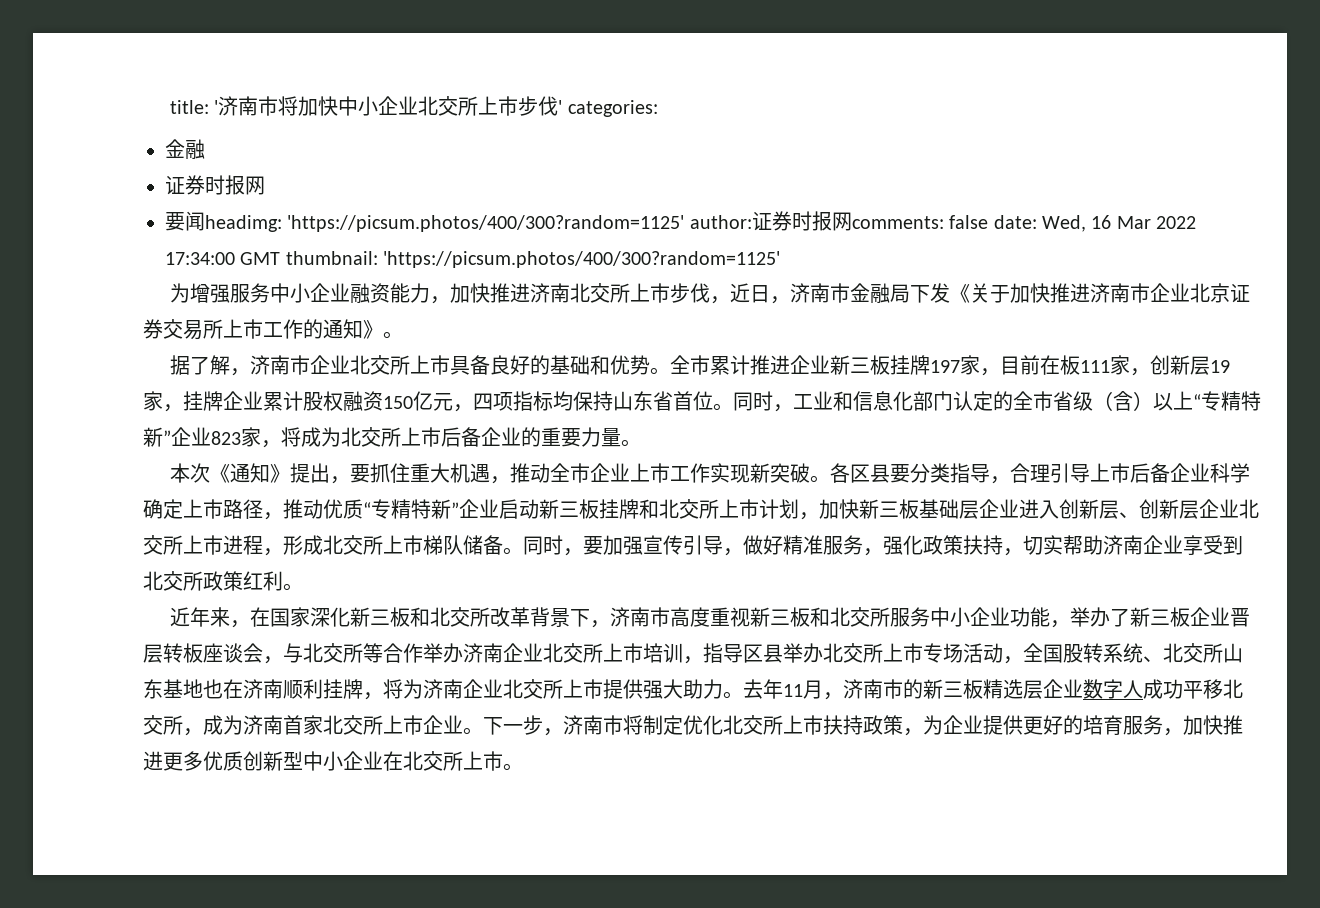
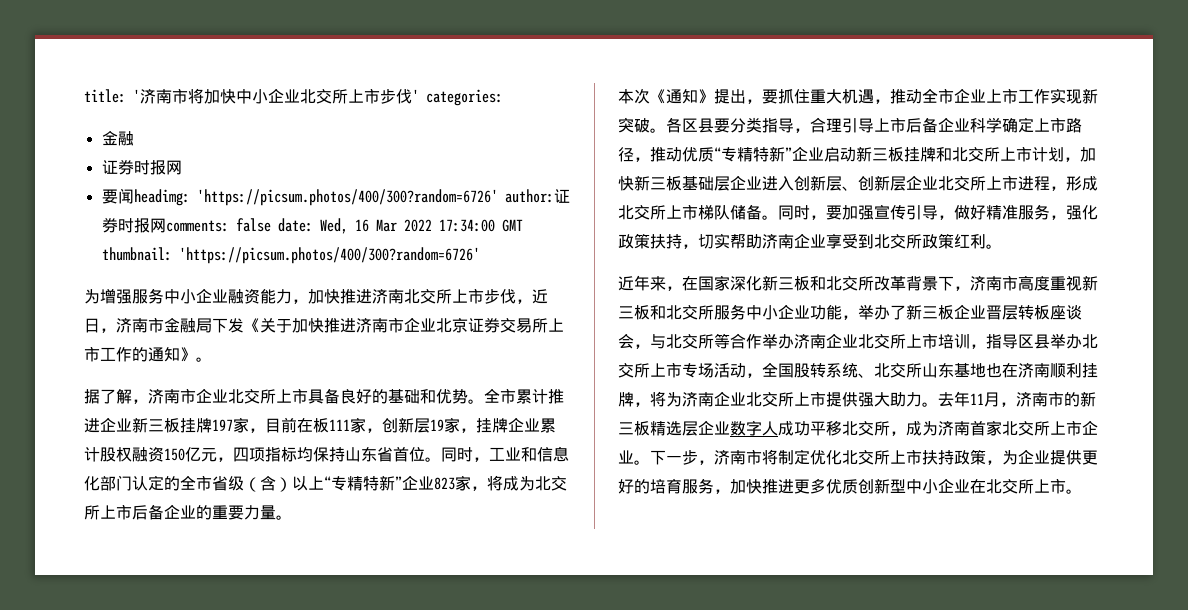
- 要闻headimg: 'https://picsum.photos/400/300?random=1125' author:证券时报网comments: false date: Wed, 16 Mar 2022 17:34:00 GMT thumbnail: 'https://picsum.photos/400/300?random=1125'
+ 要闻headimg: 'https://picsum.photos/400/300?random=6726' author:证券时报网comments: false date: Wed, 16 Mar 2022 17:34:00 GMT thumbnail: 'https://picsum.photos/400/300?random=6726'

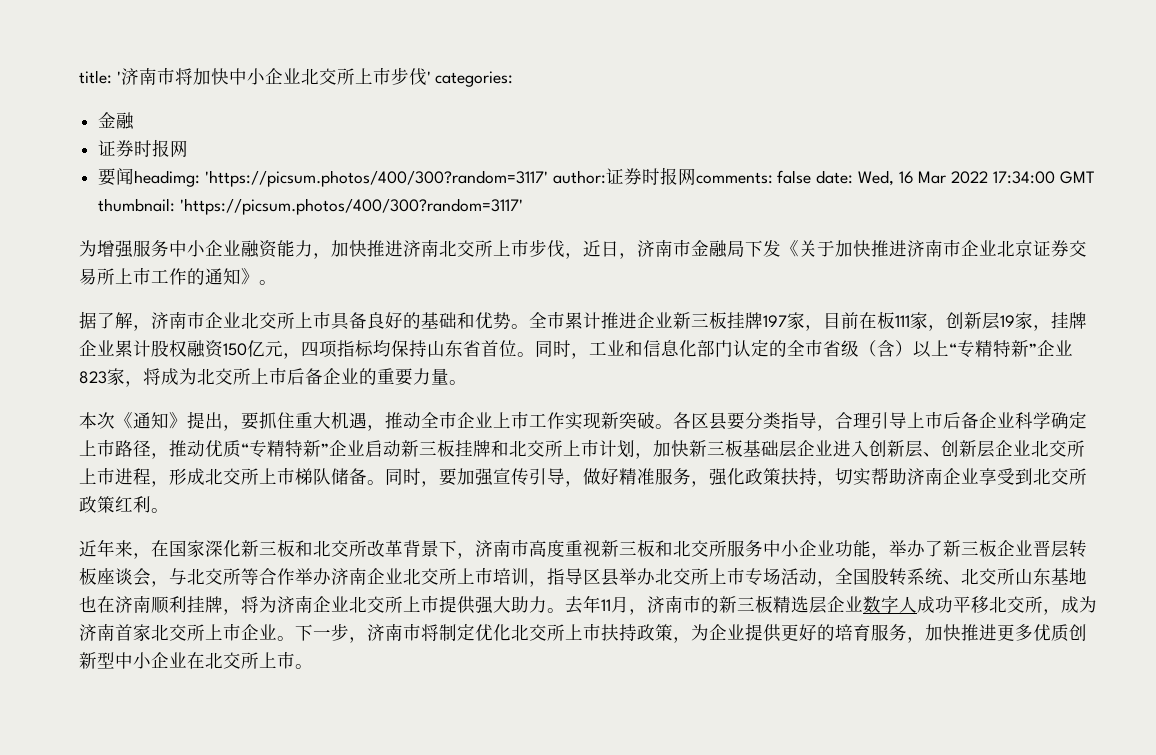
- 要闻headimg: 'https://picsum.photos/400/300?random=6726' author:证券时报网comments: false date: Wed, 16 Mar 2022 17:34:00 GMT thumbnail: 'https://picsum.photos/400/300?random=6726'
+ 要闻headimg: 'https://picsum.photos/400/300?random=3117' author:证券时报网comments: false date: Wed, 16 Mar 2022 17:34:00 GMT thumbnail: 'https://picsum.photos/400/300?random=3117'

